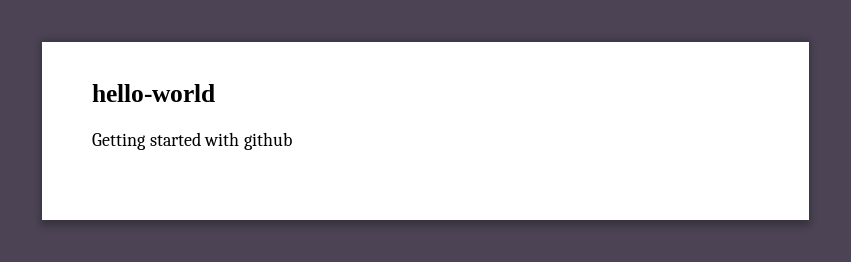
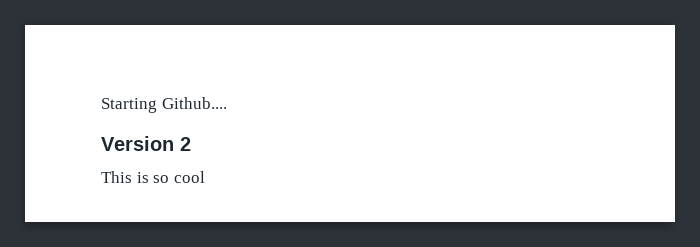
- hello-world
- Getting started with github
+ Starting Github....
+ Version 2
+ This is so cool

